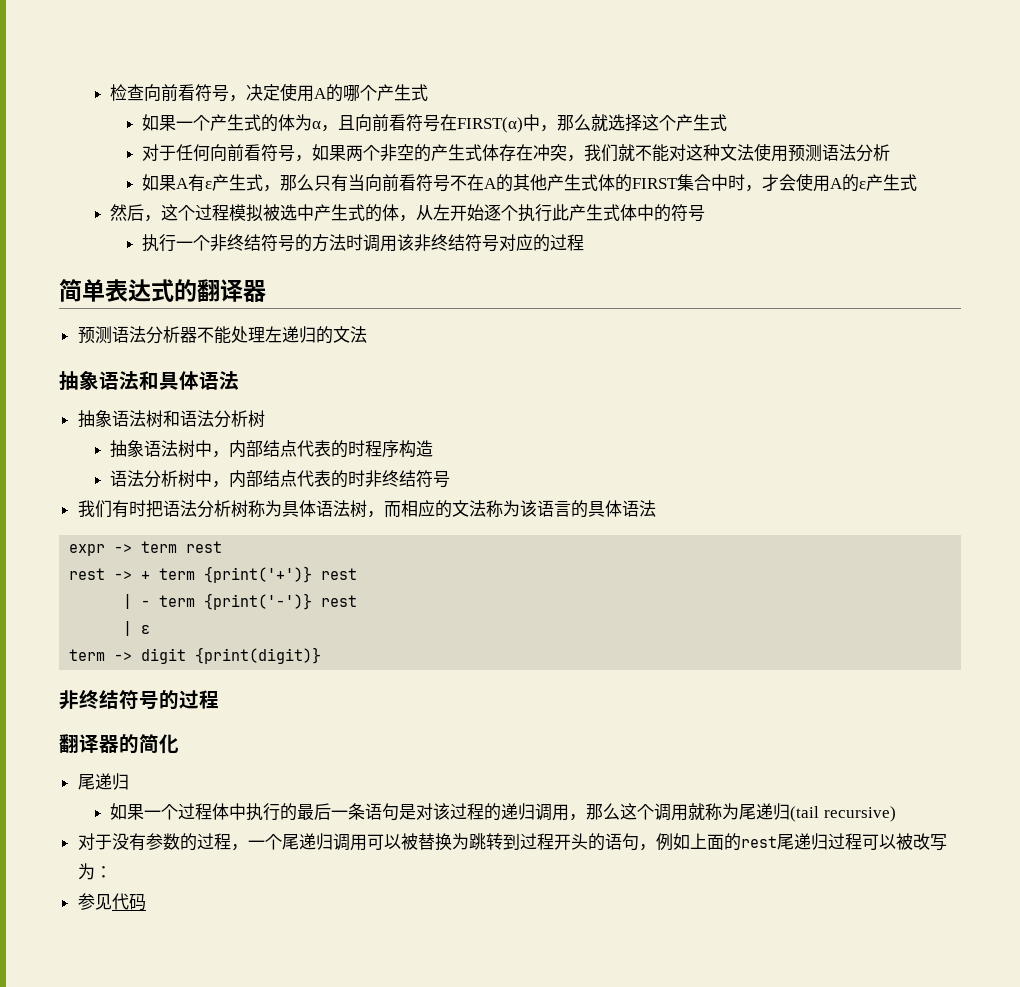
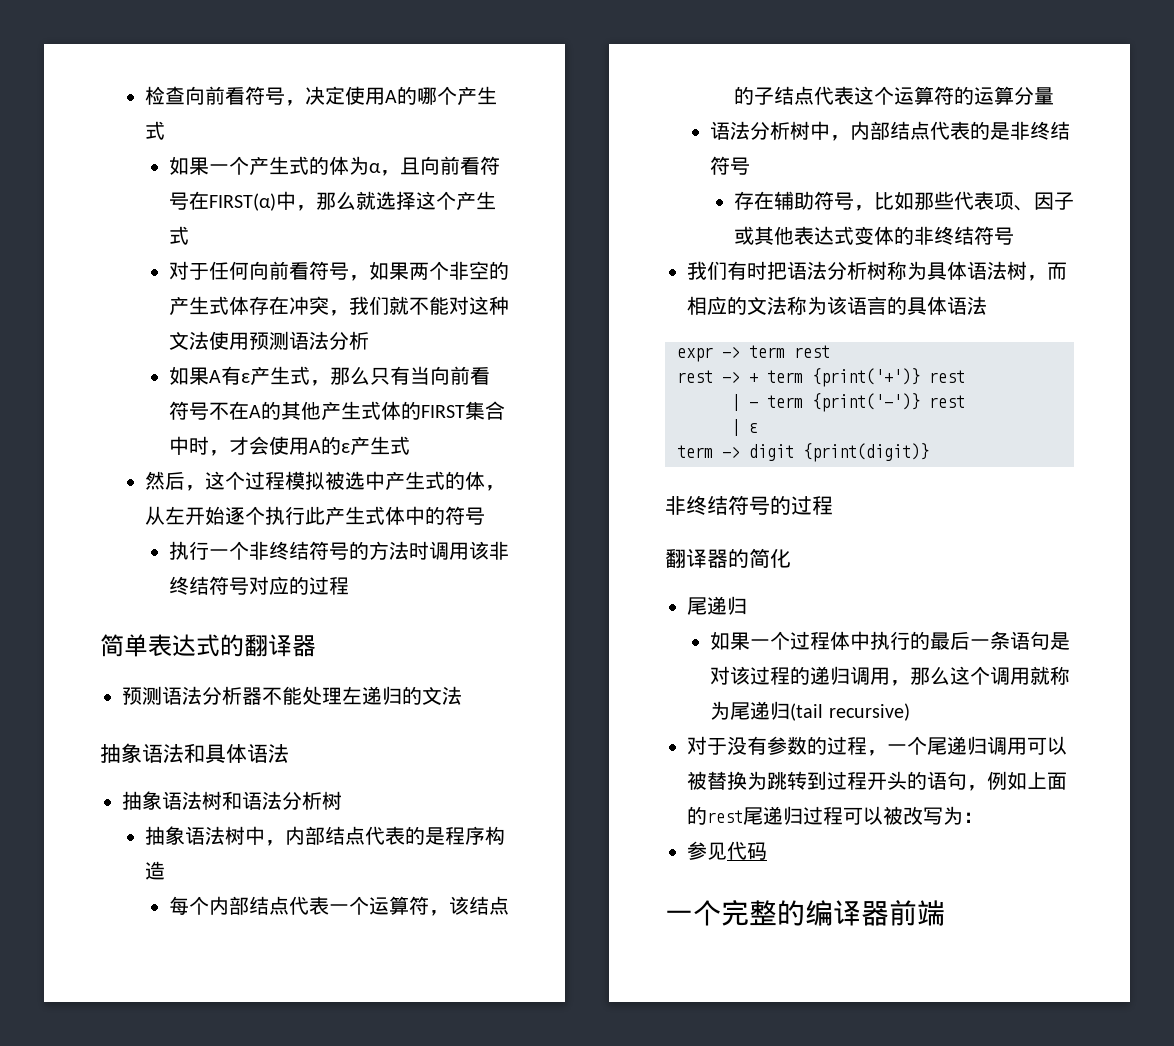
- 抽象语法树中，内部结点代表的时程序构造
+ 抽象语法树中，内部结点代表的是程序构造
+ 每个内部结点代表一个运算符，该结点的子结点代表这个运算符的运算分量
- 语法分析树中，内部结点代表的时非终结符号
+ 语法分析树中，内部结点代表的是非终结符号
+ 存在辅助符号，比如那些代表项、因子或其他表达式变体的非终结符号
+ 一个完整的编译器前端

